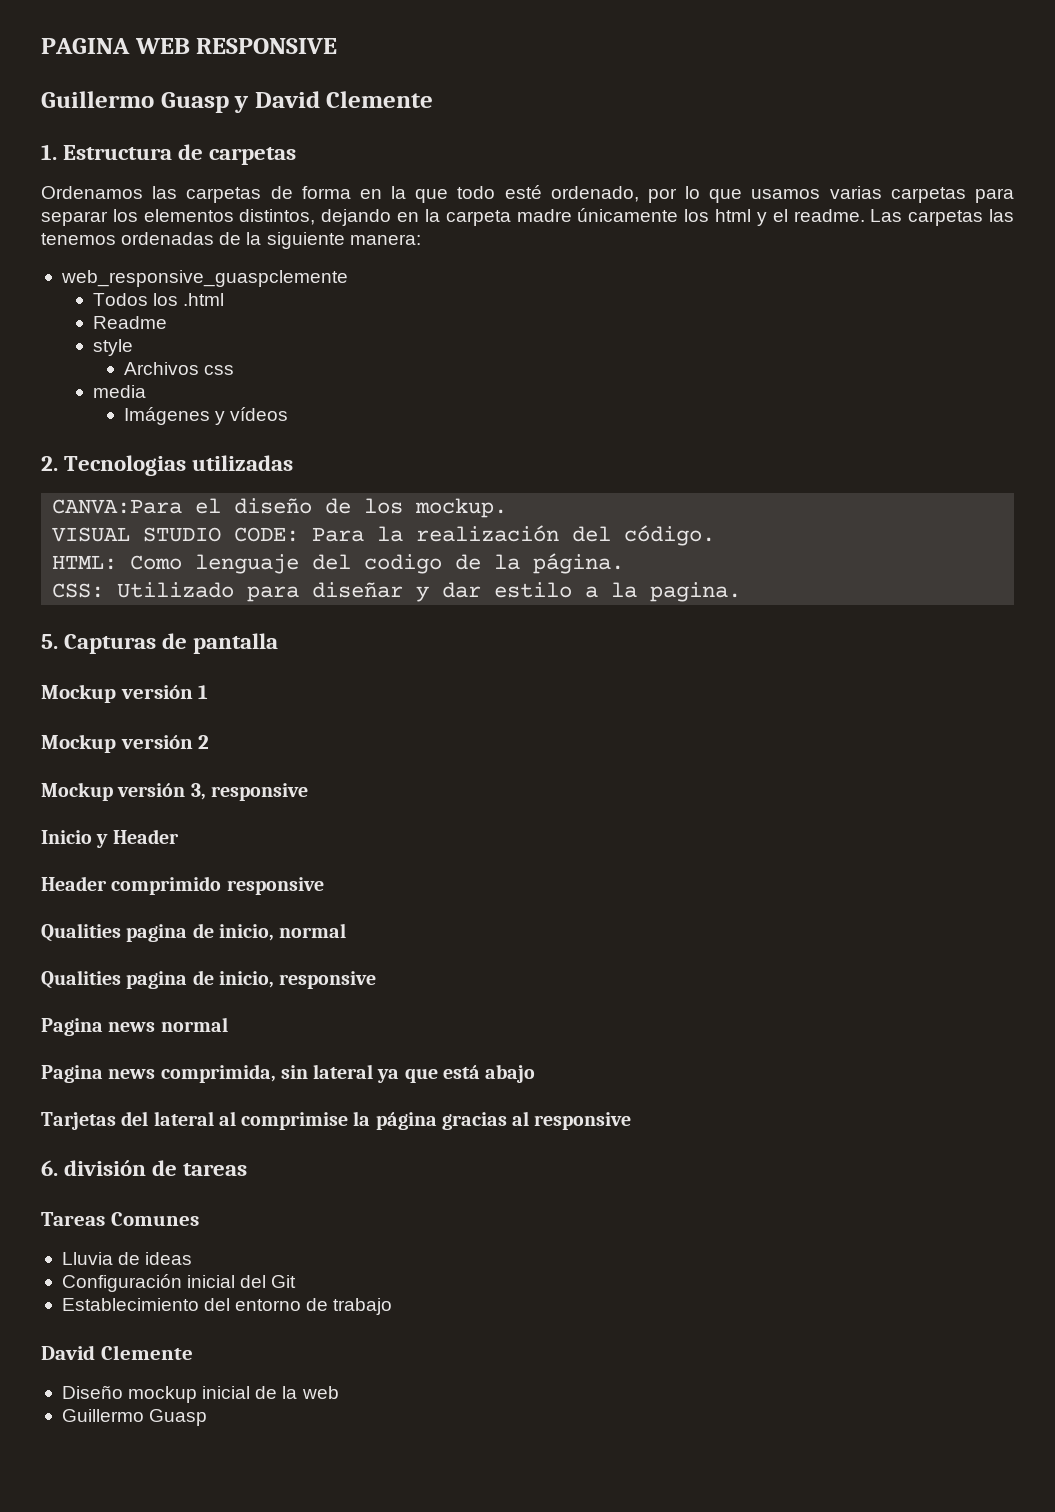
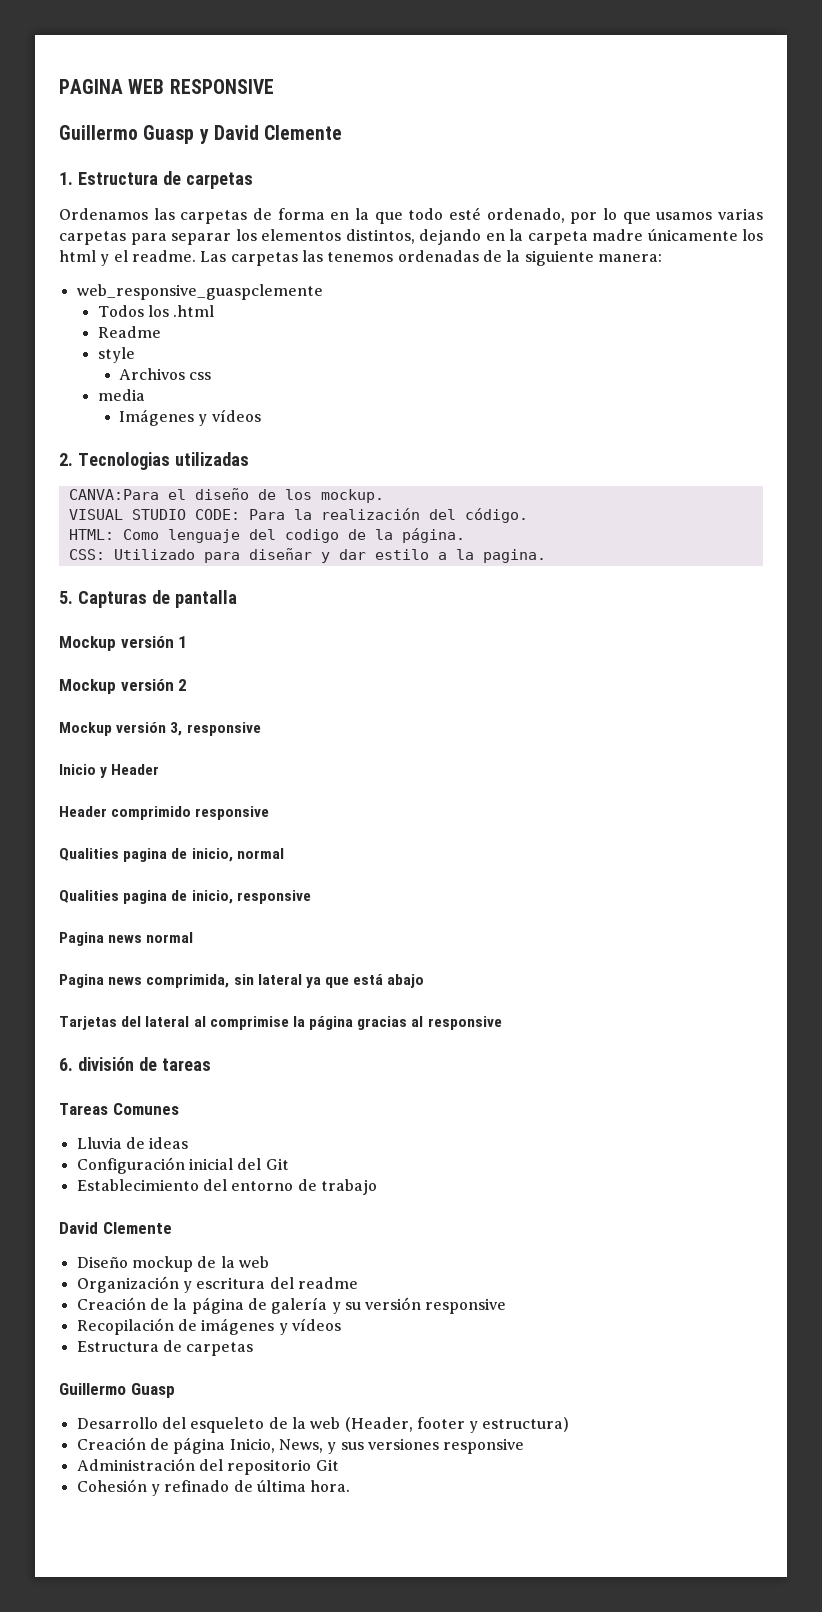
- Diseño mockup inicial de la web
+ Diseño mockup de la web
+ Organización y escritura del readme
+ Creación de la página de galería y su versión responsive
+ Recopilación de imágenes y vídeos
+ Estructura de carpetas
  Guillermo Guasp
+ Desarrollo del esqueleto de la web (Header, footer y estructura)
+ Creación de página Inicio, News, y sus versiones responsive
+ Administración del repositorio Git
+ Cohesión y refinado de última hora.

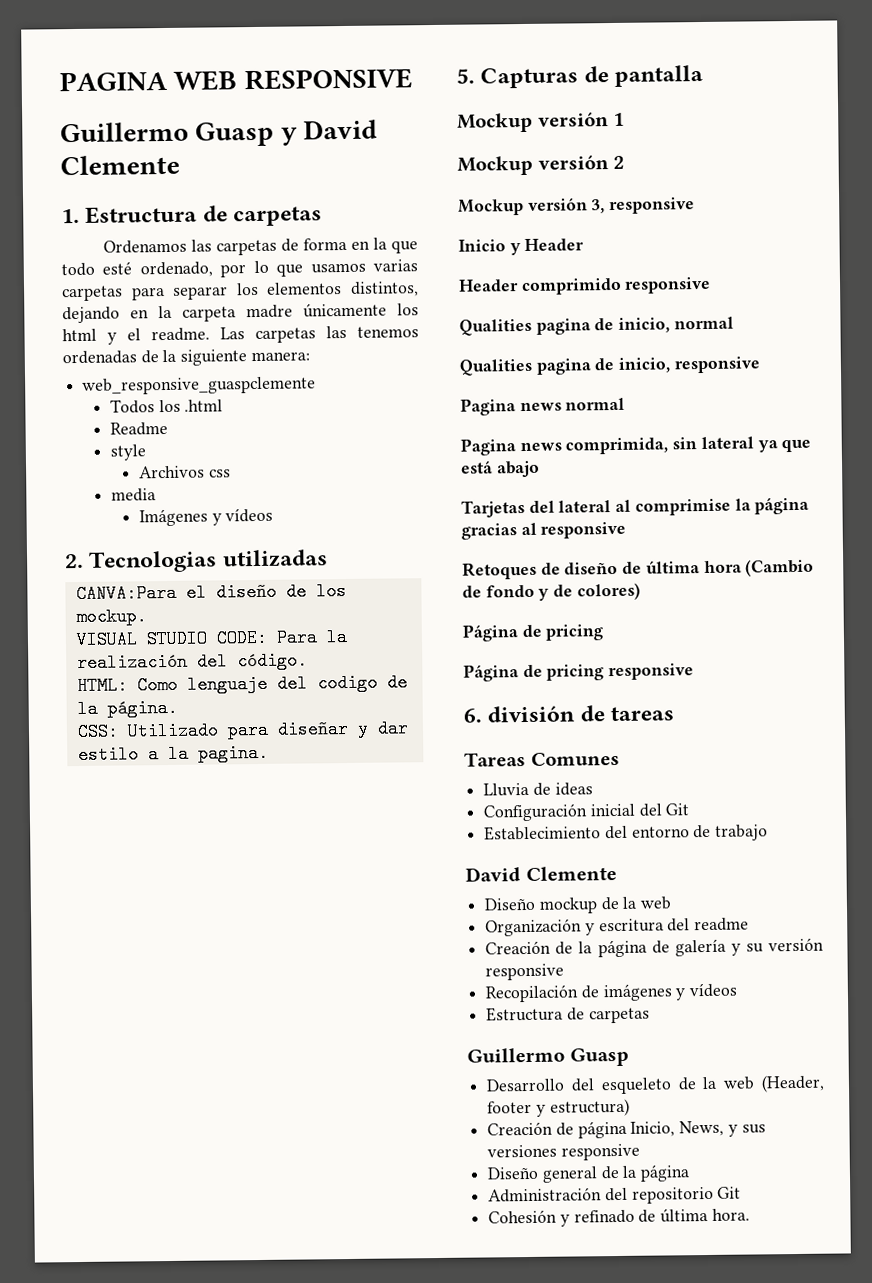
+ Retoques de diseño de última hora (Cambio de fondo y de colores)
+ Página de pricing
+ Página de pricing responsive
+ Diseño general de la página

